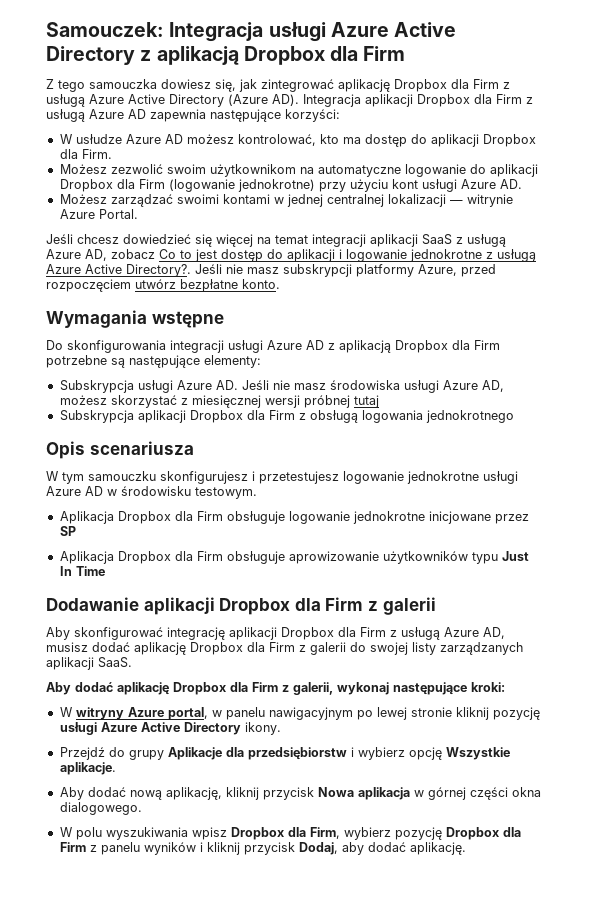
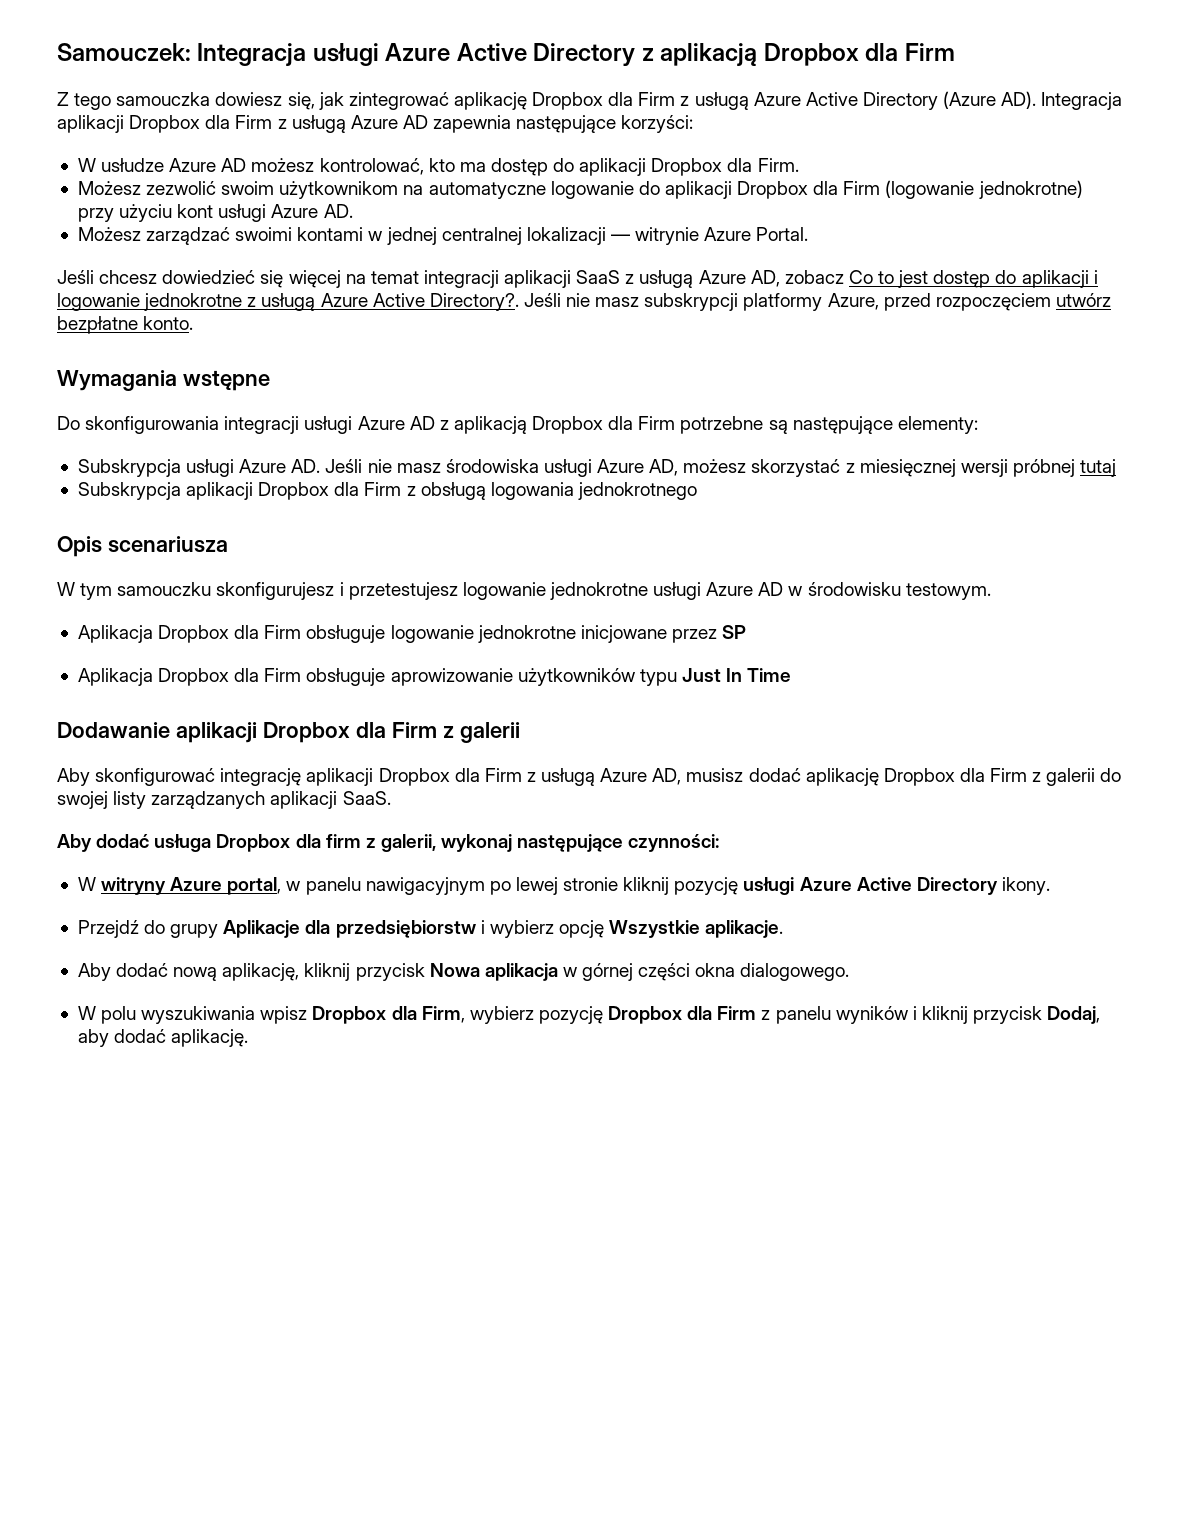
- Aby dodać aplikację Dropbox dla Firm z galerii, wykonaj następujące kroki:
+ Aby dodać usługa Dropbox dla firm z galerii, wykonaj następujące czynności:

